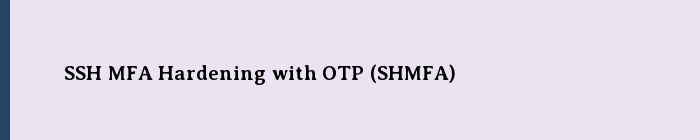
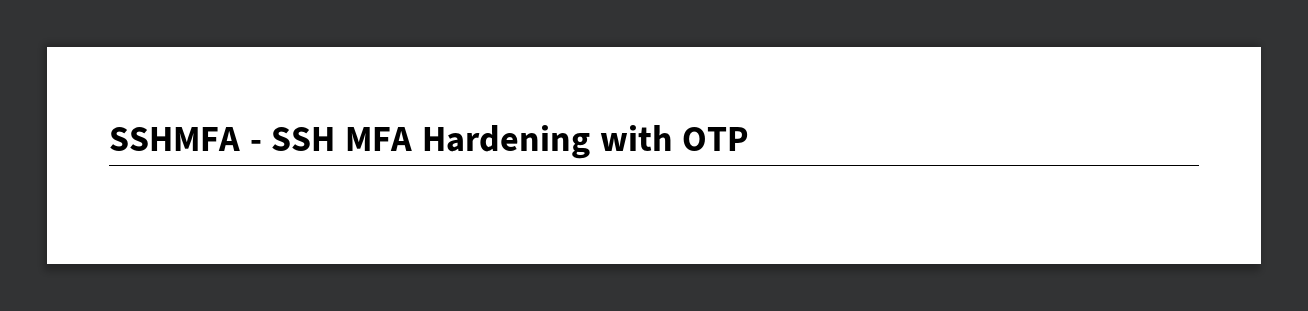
- SSH MFA Hardening with OTP (SHMFA)
+ SSHMFA - SSH MFA Hardening with OTP

